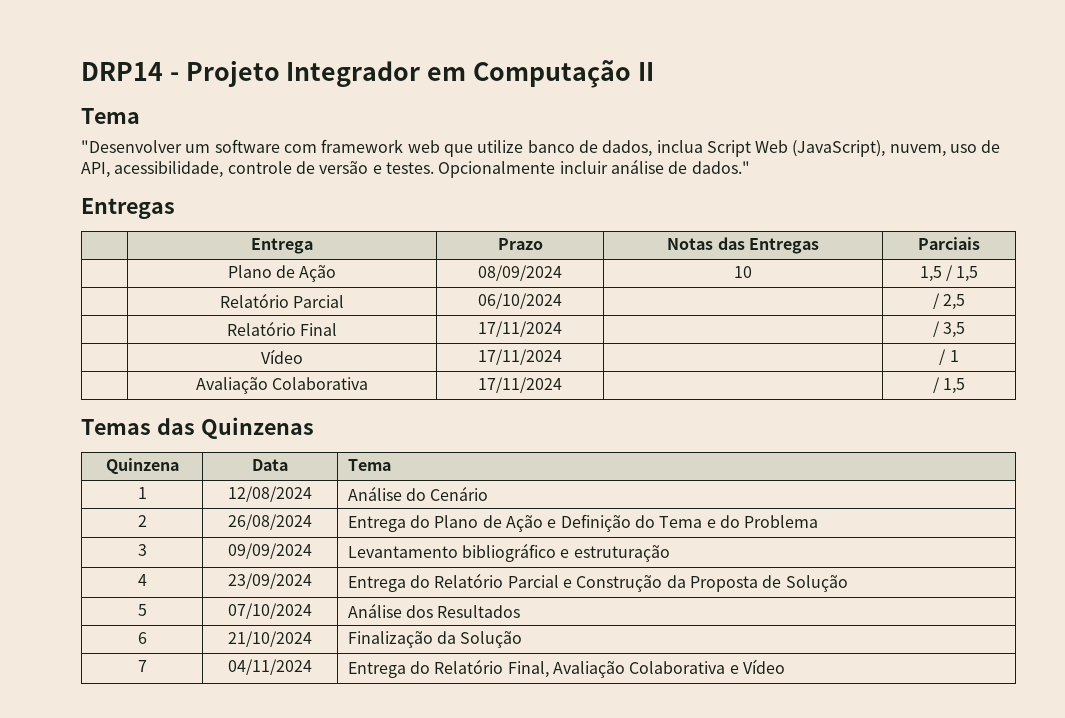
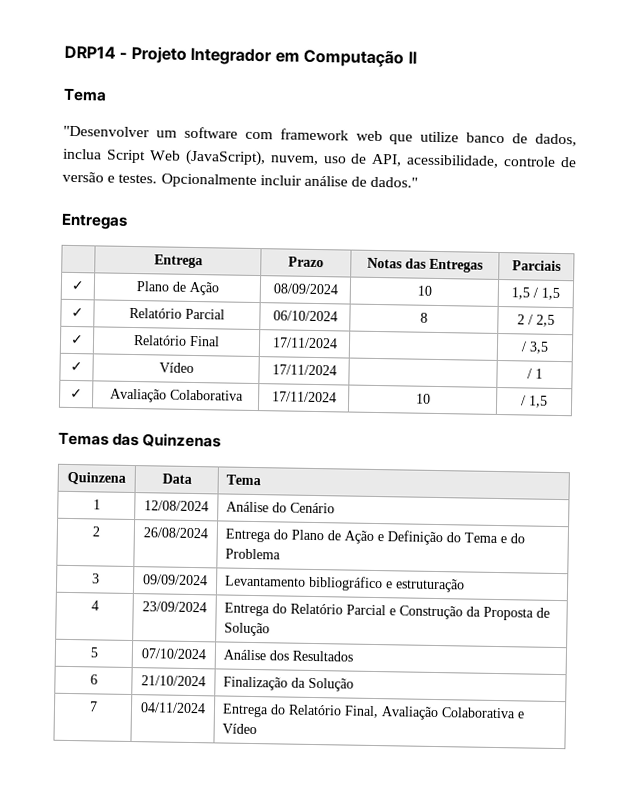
- | Plano de Ação | 08/09/2024 | 10 | 1,5 / 1,5
+ ✓ | Plano de Ação | 08/09/2024 | 10 | 1,5 / 1,5
- | Relatório Parcial | 06/10/2024 | | / 2,5
+ ✓ | Relatório Parcial | 06/10/2024 | 8 | 2 / 2,5
- | Relatório Final | 17/11/2024 | | / 3,5
+ ✓ | Relatório Final | 17/11/2024 | | / 3,5
- | Vídeo | 17/11/2024 | | / 1
+ ✓ | Vídeo | 17/11/2024 | | / 1
- | Avaliação Colaborativa | 17/11/2024 | | / 1,5
+ ✓ | Avaliação Colaborativa | 17/11/2024 | 10 | / 1,5

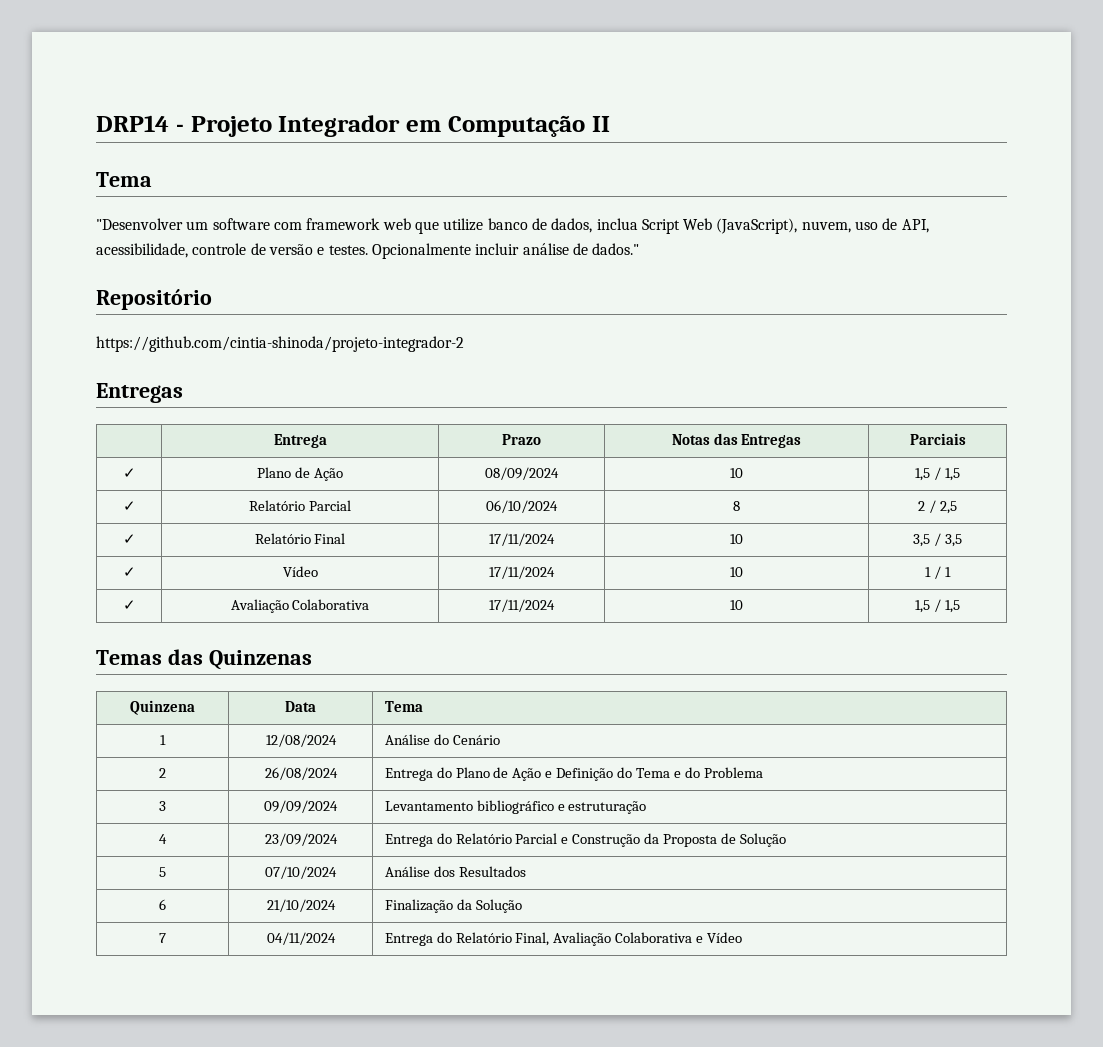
+ Repositório
+ https://github.com/cintia-shinoda/projeto-integrador-2
- ✓ | Relatório Final | 17/11/2024 | | / 3,5
+ ✓ | Relatório Final | 17/11/2024 | 10 | 3,5 / 3,5
- ✓ | Vídeo | 17/11/2024 | | / 1
+ ✓ | Vídeo | 17/11/2024 | 10 | 1 / 1
- ✓ | Avaliação Colaborativa | 17/11/2024 | 10 | / 1,5
+ ✓ | Avaliação Colaborativa | 17/11/2024 | 10 | 1,5 / 1,5

